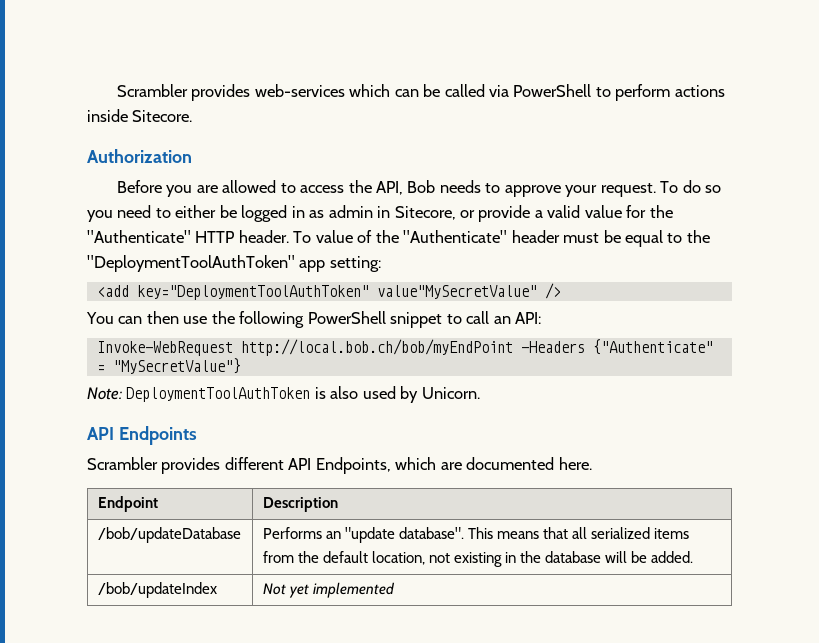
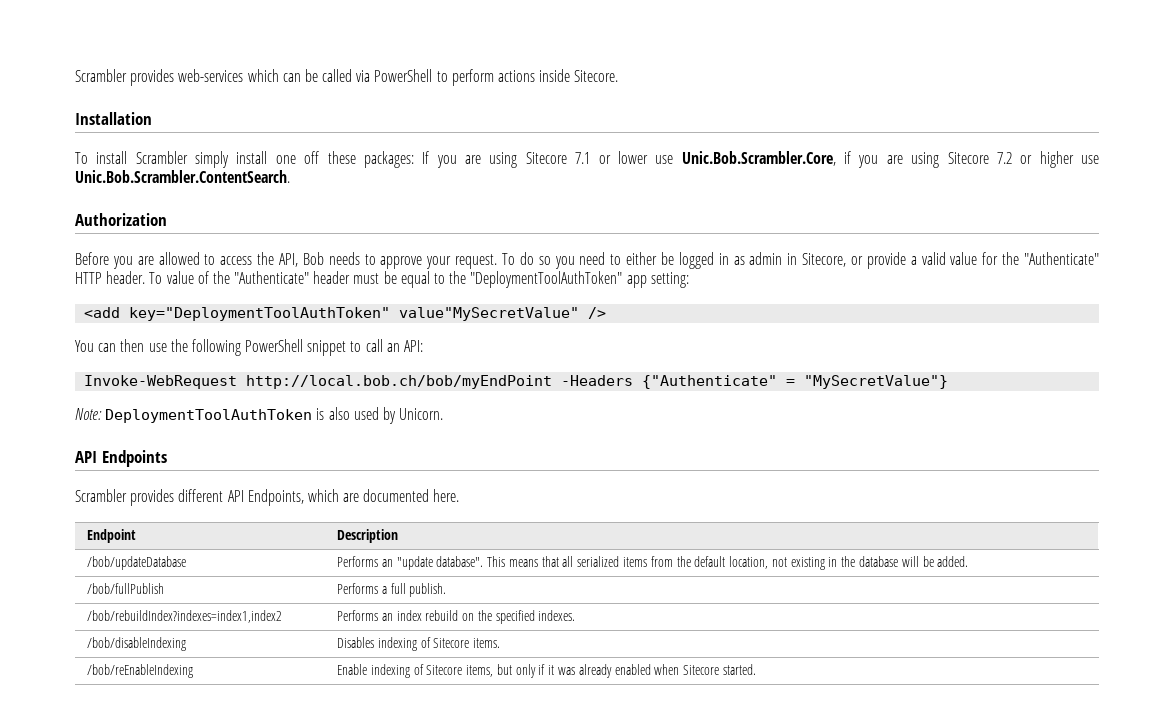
+ Installation
+ To install Scrambler simply install one off these packages: If you are using Sitecore 7.1 or lower use Unic.Bob.Scrambler.Core, if you are using Sitecore 7.2 or higher use Unic.Bob.Scrambler.ContentSearch.
- /bob/updateIndex | Not yet implemented
+ /bob/fullPublish | Performs a full publish.
+ /bob/rebuildIndex?indexes=index1,index2 | Performs an index rebuild on the specified indexes.
+ /bob/disableIndexing | Disables indexing of Sitecore items.
+ /bob/reEnableIndexing | Enable indexing of Sitecore items, but only if it was already enabled when Sitecore started.

